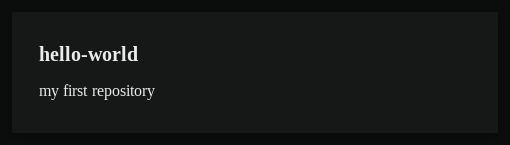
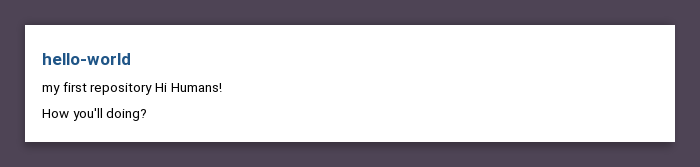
- my first repository
+ my first repository Hi Humans!
+ How you'll doing?

